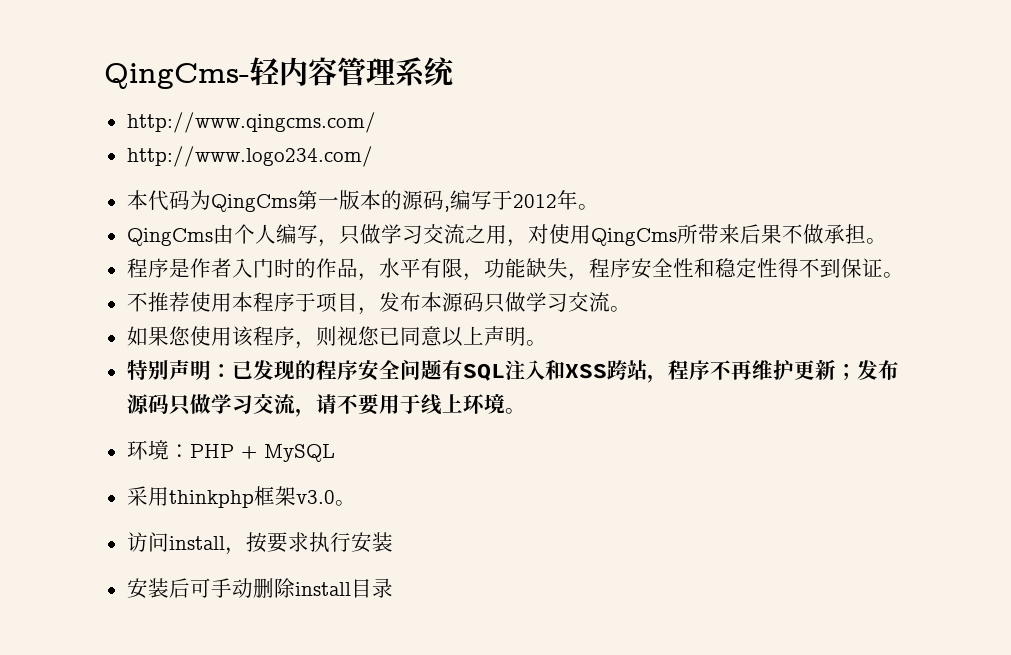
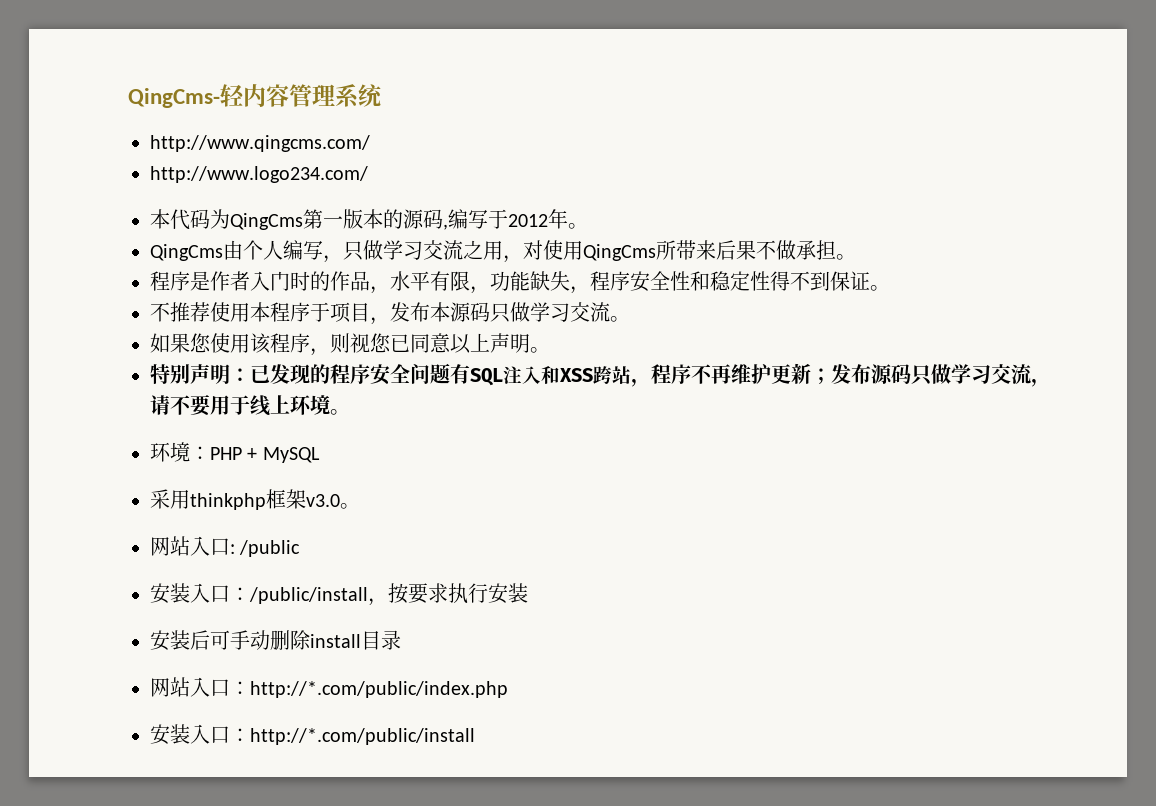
- 访问install，按要求执行安装
+ 网站入口: /public
+ 安装入口：/public/install，按要求执行安装
+ 网站入口：http://*.com/public/index.php
+ 安装入口：http://*.com/public/install

